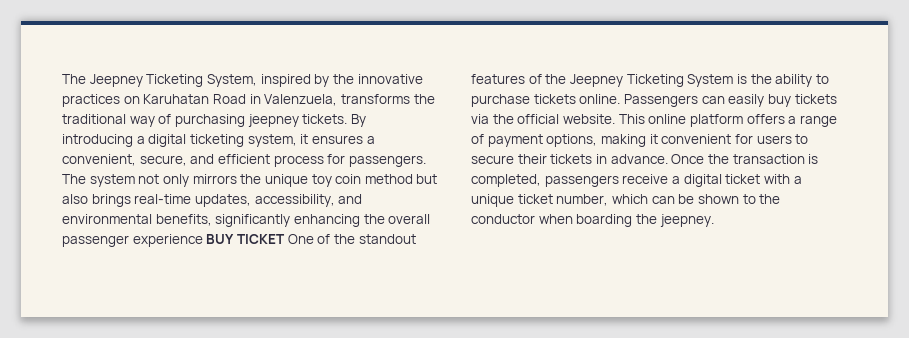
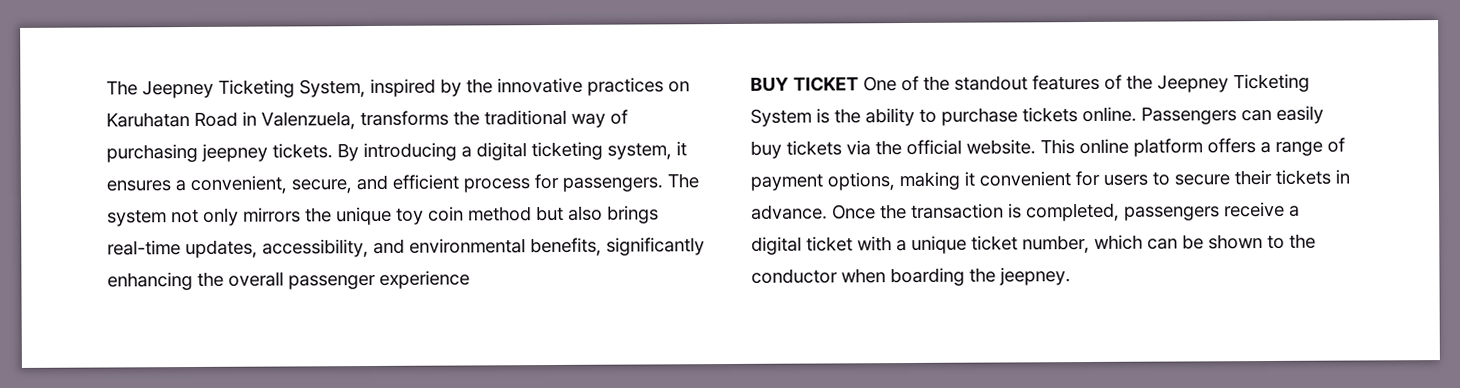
- The system not only mirrors the unique toy coin method but also brings real-time updates, accessibility, and environmental benefits, significantly enhancing the overall passenger experience BUY TICKET One of the standout features of the Jeepney Ticketing System is the ability to purchase tickets online.
+ The system not only mirrors the unique toy coin method but also brings real-time updates, accessibility, and environmental benefits, significantly enhancing the overall passenger experience
+ BUY TICKET One of the standout features of the Jeepney Ticketing System is the ability to purchase tickets online.

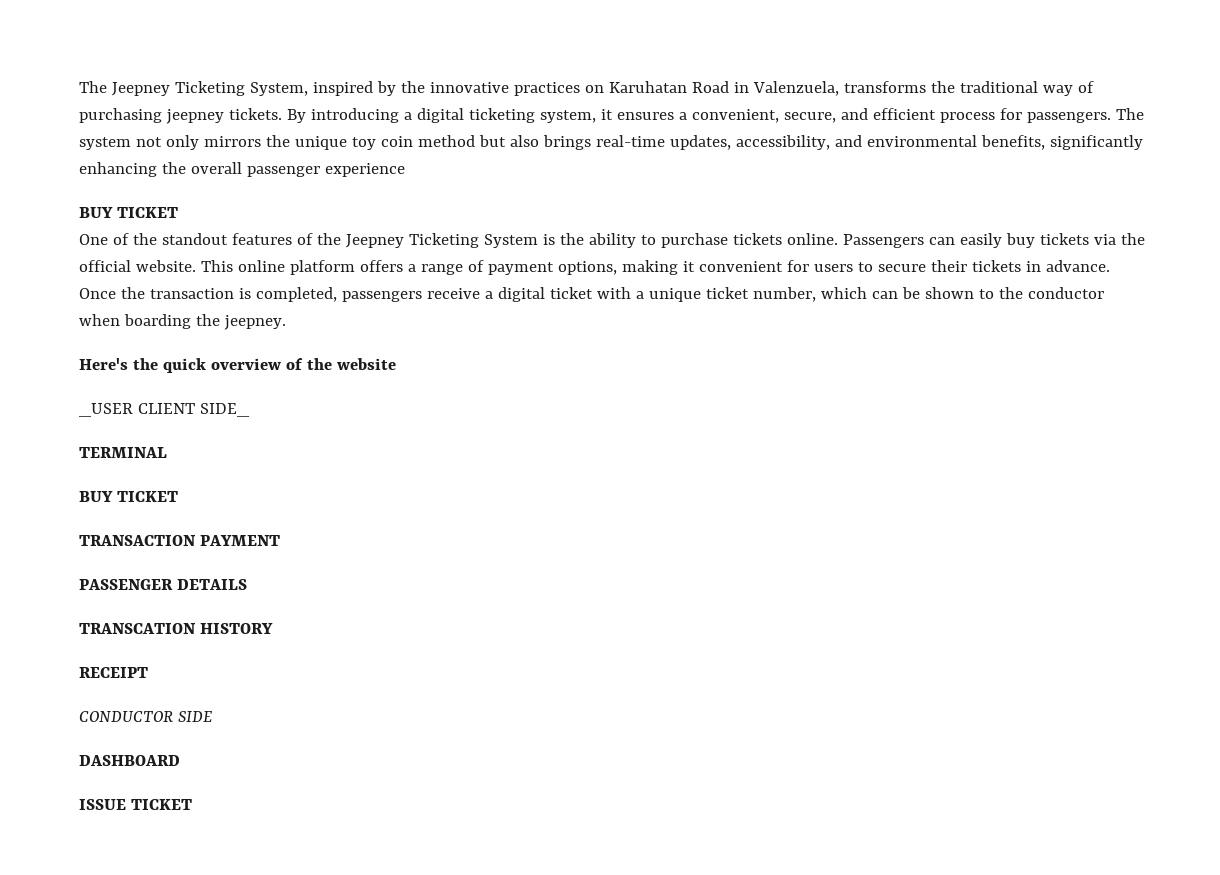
  The system not only mirrors the unique toy coin method but also brings real-time updates, accessibility, and environmental benefits, significantly enhancing the overall passenger experience
- BUY TICKET One of the standout features of the Jeepney Ticketing System is the ability to purchase tickets online.
+ BUY TICKET
+ One of the standout features of the Jeepney Ticketing System is the ability to purchase tickets online.
+ Here's the quick overview of the website
+ _USER CLIENT SIDE_
+ TERMINAL
+ BUY TICKET
+ TRANSACTION PAYMENT
+ PASSENGER DETAILS
+ TRANSCATION HISTORY
+ RECEIPT
+ CONDUCTOR SIDE
+ DASHBOARD
+ ISSUE TICKET

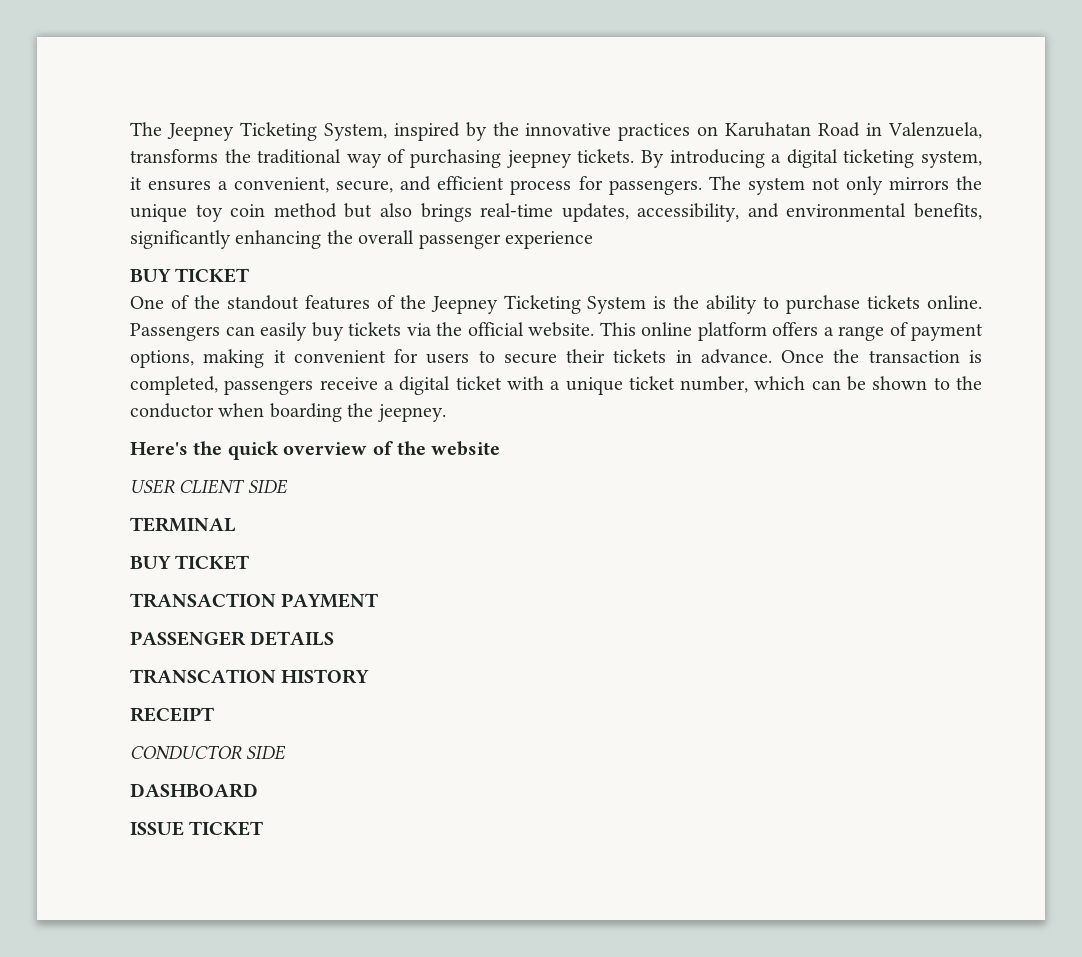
- _USER CLIENT SIDE_
+ USER CLIENT SIDE

